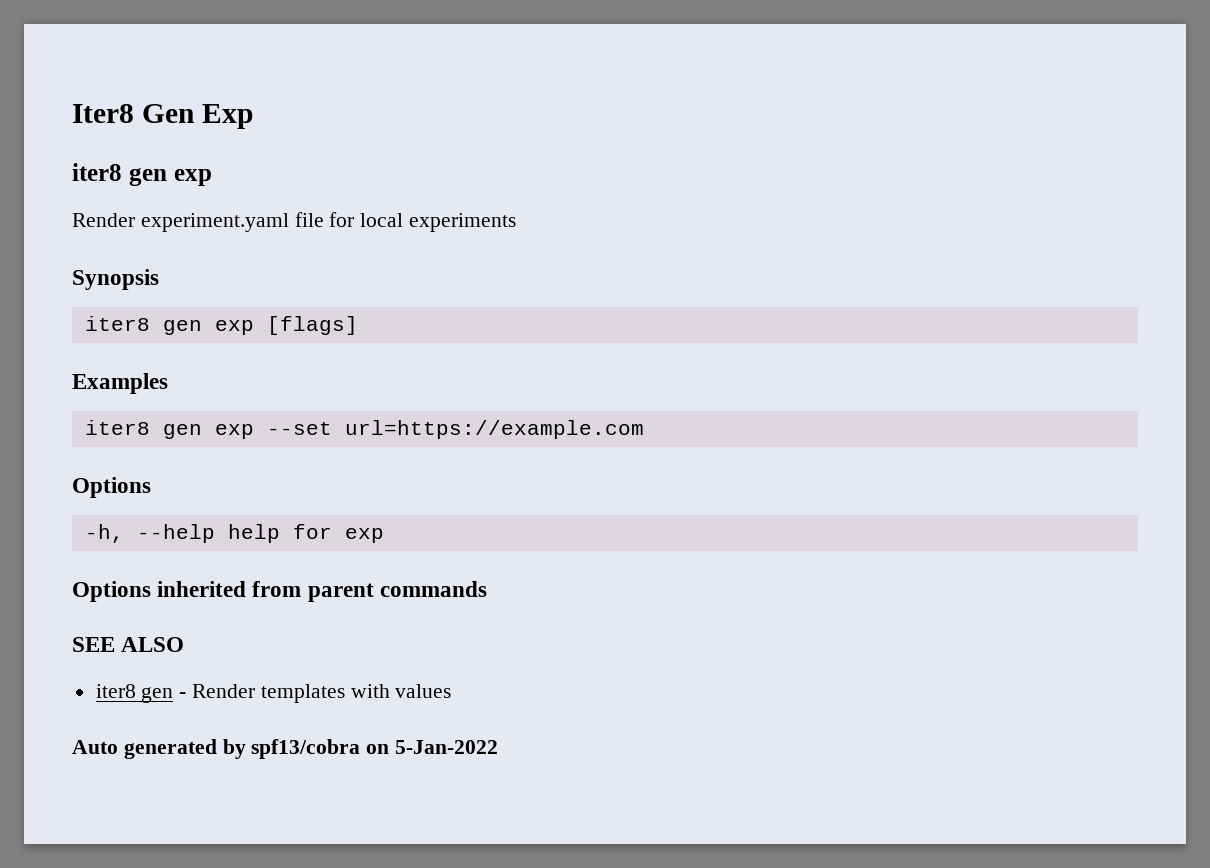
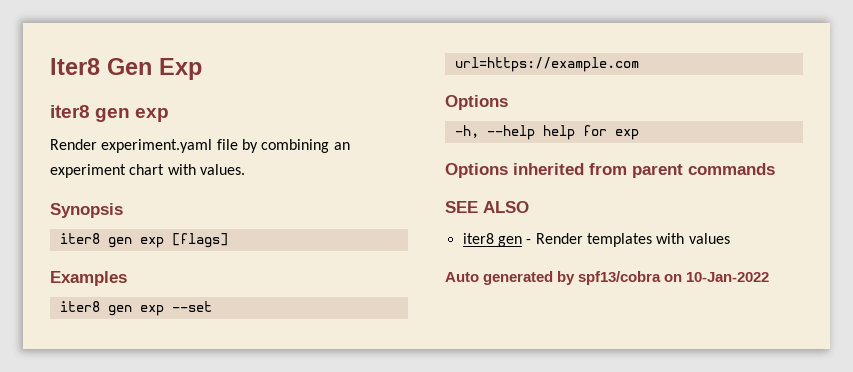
- Render experiment.yaml file for local experiments
+ Render experiment.yaml file by combining an experiment chart with values.
- Auto generated by spf13/cobra on 5-Jan-2022
+ Auto generated by spf13/cobra on 10-Jan-2022

